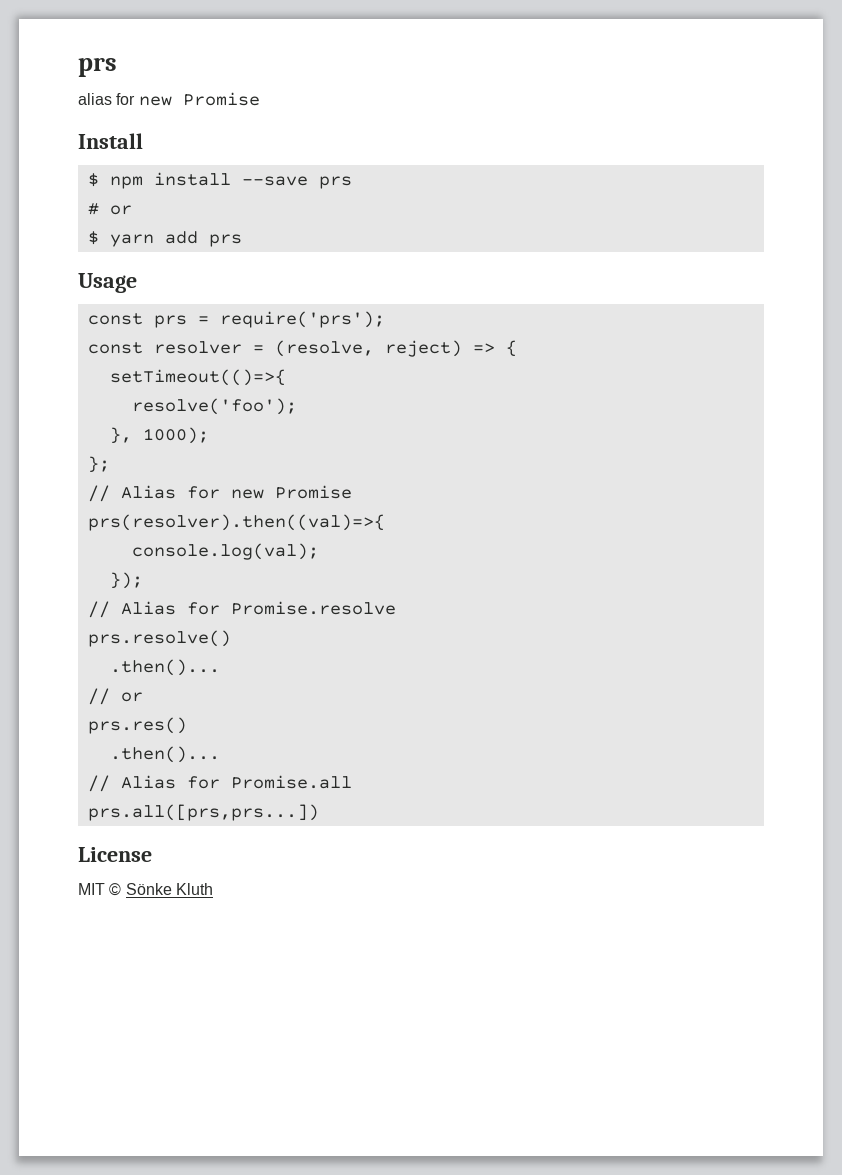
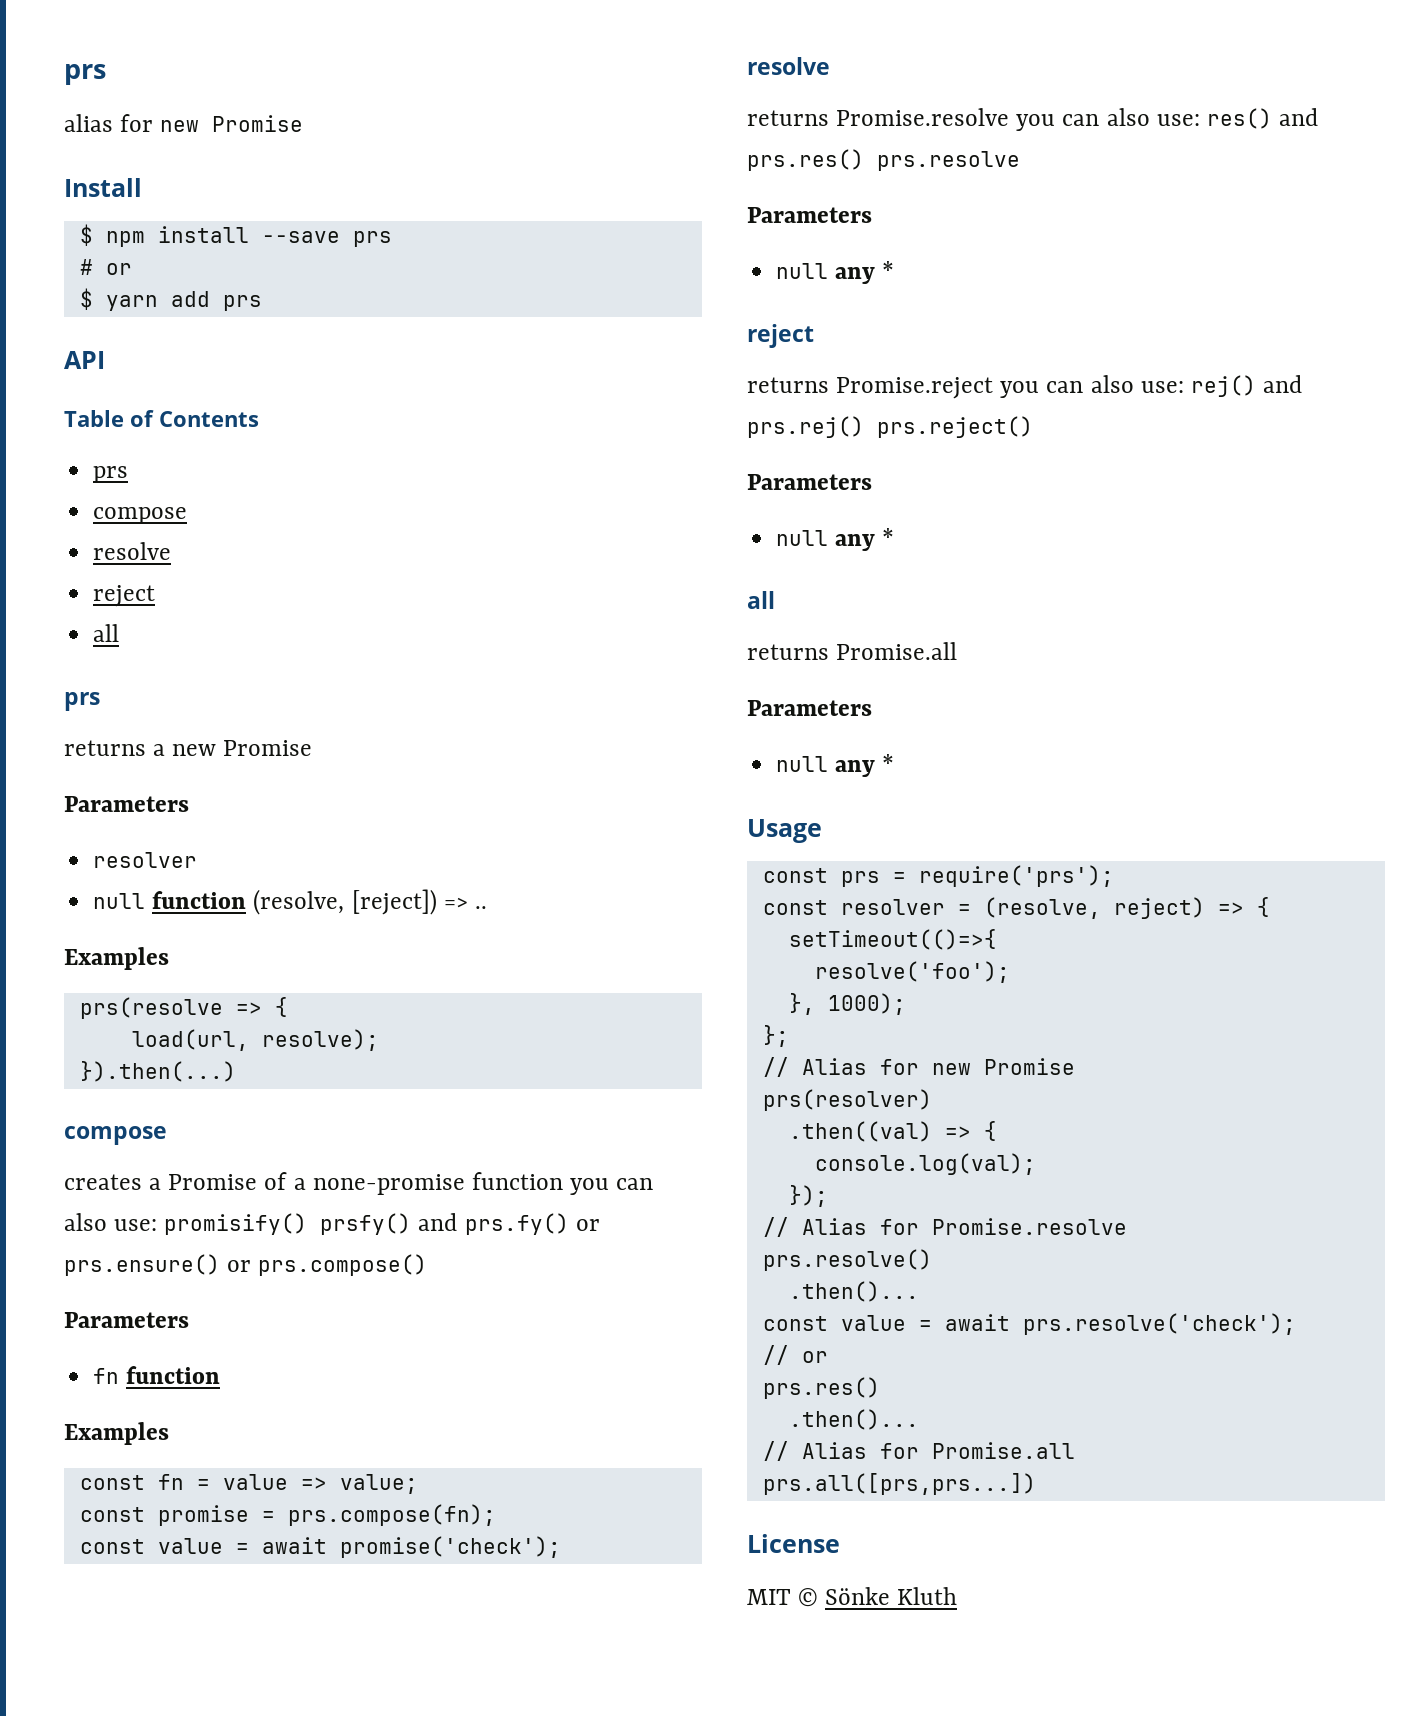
+ API
+ Table of Contents
+ prs
+ compose
+ resolve
+ reject
+ all
+ prs
+ returns a new Promise
+ Parameters
+ resolver
+ null function (resolve, [reject]) => ..
+ Examples
+ prs(resolve => {
+ load(url, resolve);
+ }).then(...)
+ compose
+ creates a Promise of a none-promise function you can also use: promisify() prsfy() and prs.fy() or prs.ensure() or prs.compose()
+ Parameters
+ fn function
+ Examples
+ const fn = value => value;
+ const promise = prs.compose(fn);
+ const value = await promise('check');
+ resolve
+ returns Promise.resolve you can also use: res() and prs.res() prs.resolve
+ Parameters
+ null any *
+ reject
+ returns Promise.reject you can also use: rej() and prs.rej() prs.reject()
+ Parameters
+ null any *
+ all
+ returns Promise.all
+ Parameters
+ null any *
- prs(resolver).then((val)=>{
+ prs(resolver)
+ .then((val) => {
+ const value = await prs.resolve('check');

